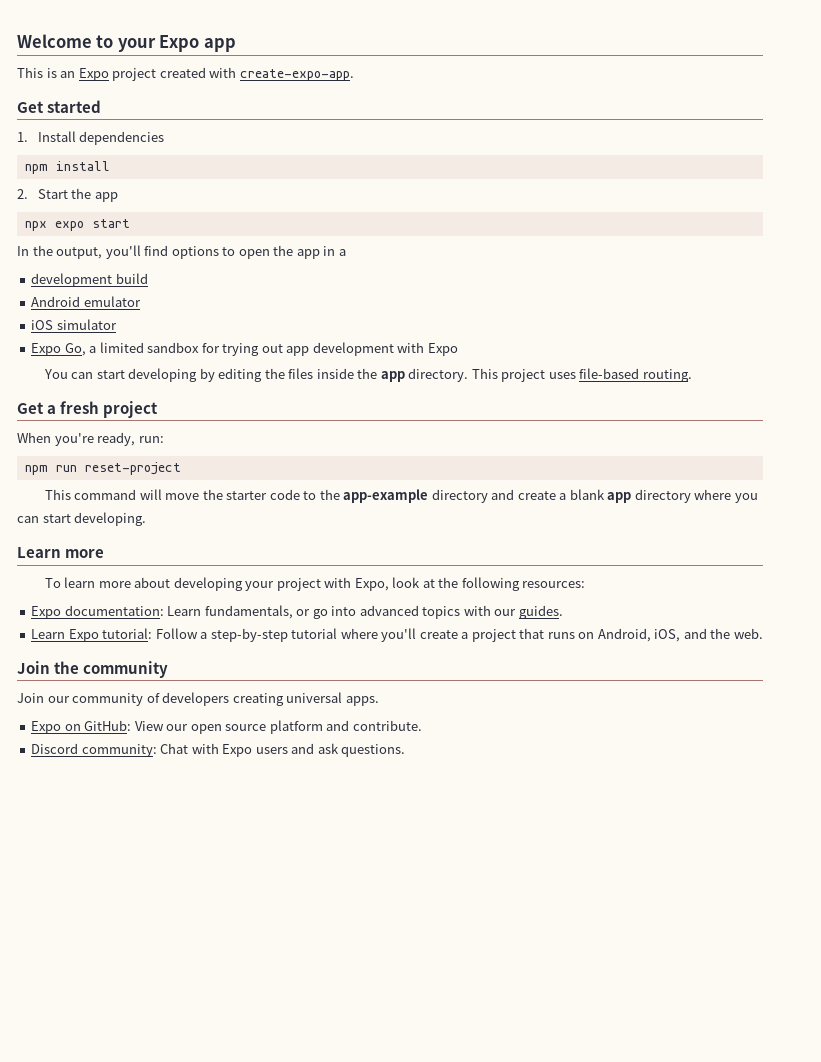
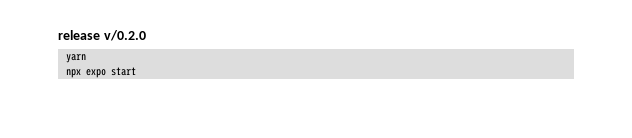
- Welcome to your Expo app
- This is an Expo project created with create-expo-app.
- Get started
- 1. Install dependencies
- npm install
- 2. Start the app
+ release v/0.2.0
+ yarn
  npx expo start
- In the output, you'll find options to open the app in a
- development build
- Android emulator
- iOS simulator
- Expo Go, a limited sandbox for trying out app development with Expo
- You can start developing by editing the files inside the app directory. This project uses file-based routing.
- Get a fresh project
- When you're ready, run:
- npm run reset-project
- This command will move the starter code to the app-example directory and create a blank app directory where you can start developing.
- Learn more
- To learn more about developing your project with Expo, look at the following resources:
- Expo documentation: Learn fundamentals, or go into advanced topics with our guides.
- Learn Expo tutorial: Follow a step-by-step tutorial where you'll create a project that runs on Android, iOS, and the web.
- Join the community
- Join our community of developers creating universal apps.
- Expo on GitHub: View our open source platform and contribute.
- Discord community: Chat with Expo users and ask questions.

